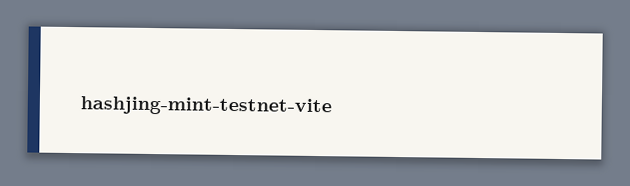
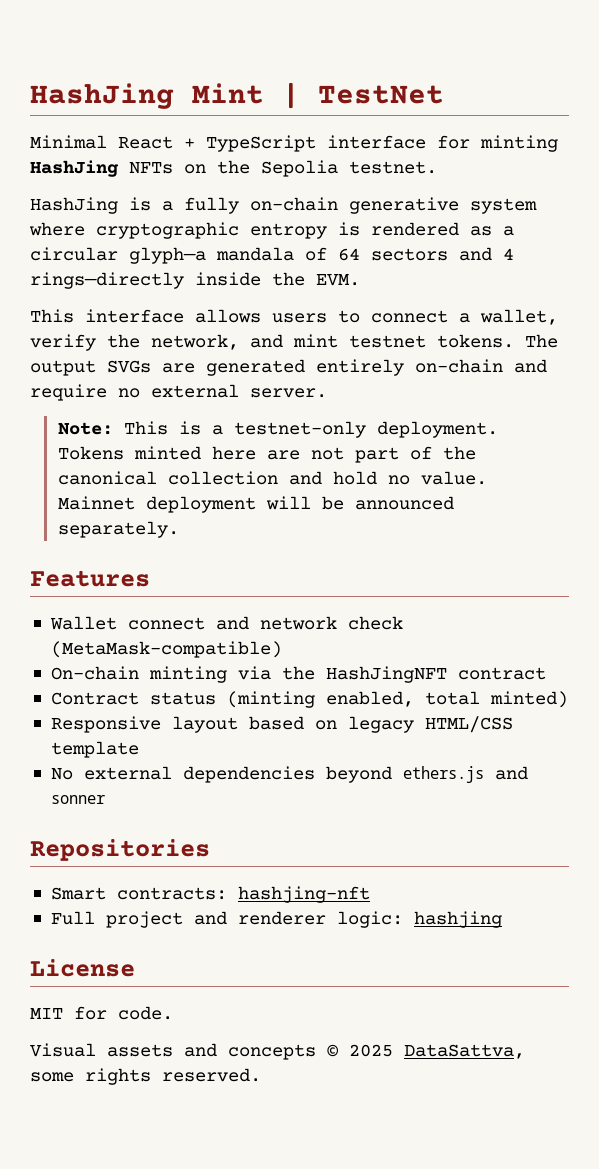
- hashjing-mint-testnet-vite
+ HashJing Mint | TestNet
+ Minimal React + TypeScript interface for minting HashJing NFTs on the Sepolia testnet.
+ HashJing is a fully on-chain generative system where cryptographic entropy is rendered as a circular glyph—a mandala of 64 sectors and 4 rings—directly inside the EVM.
+ This interface allows users to connect a wallet, verify the network, and mint testnet tokens. The output SVGs are generated entirely on-chain and require no external server.
+ Note: This is a testnet-only deployment. Tokens minted here are not part of the canonical collection and hold no value. Mainnet deployment will be announced separately.
+ Features
+ Wallet connect and network check (MetaMask-compatible)
+ On-chain minting via the HashJingNFT contract
+ Contract status (minting enabled, total minted)
+ Responsive layout based on legacy HTML/CSS template
+ No external dependencies beyond ethers.js and sonner
+ Repositories
+ Smart contracts: hashjing-nft
+ Full project and renderer logic: hashjing
+ License
+ MIT for code.
+ Visual assets and concepts © 2025 DataSattva, some rights reserved.

